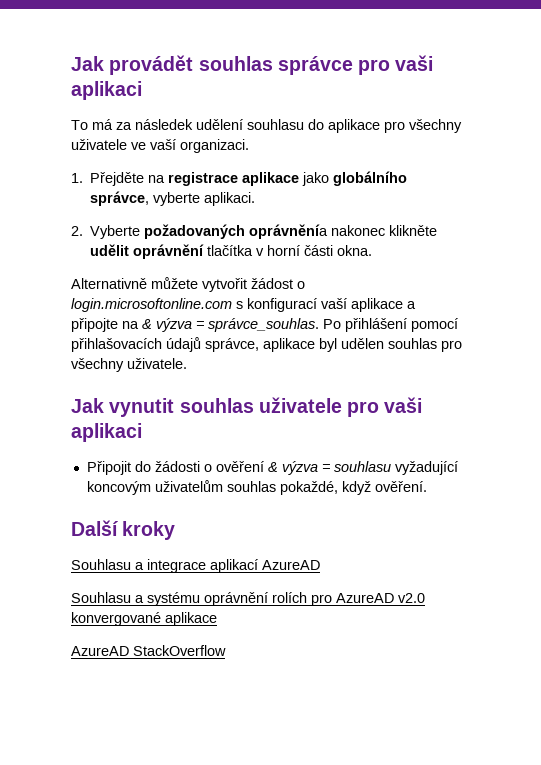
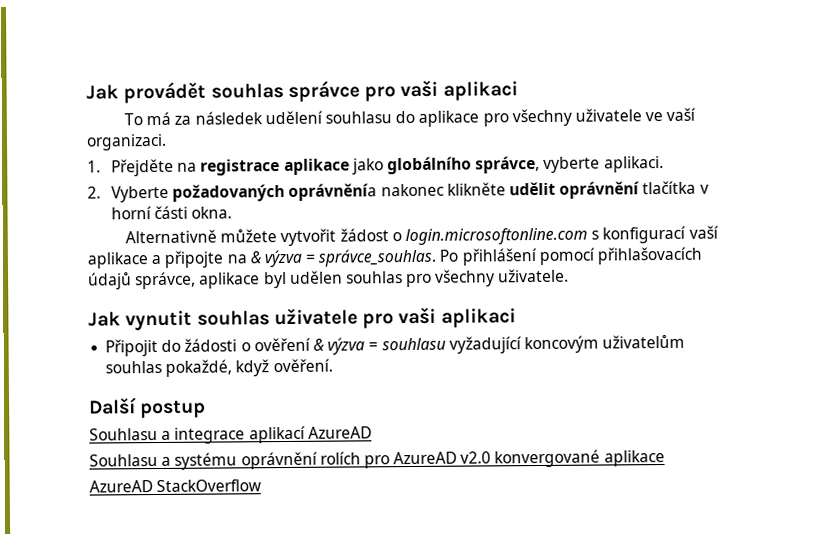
- Další kroky
+ Další postup

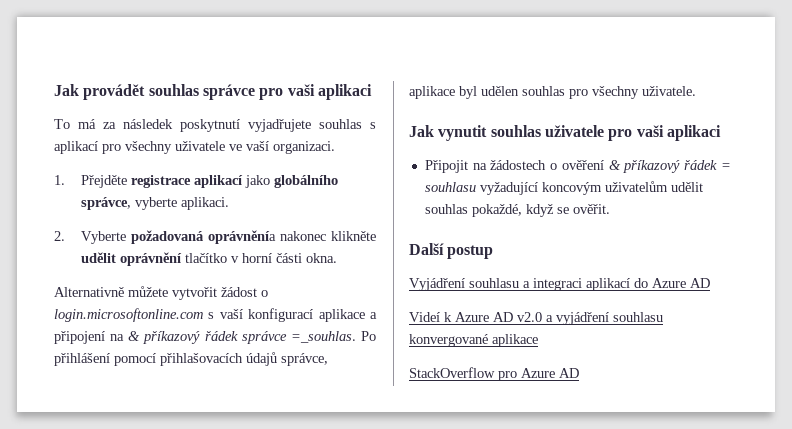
- To má za následek udělení souhlasu do aplikace pro všechny uživatele ve vaší organizaci.
+ To má za následek poskytnutí vyjadřujete souhlas s aplikací pro všechny uživatele ve vaší organizaci.
- 1. Přejděte na registrace aplikace jako globálního správce, vyberte aplikaci.
+ 1. Přejděte registrace aplikací jako globálního správce, vyberte aplikaci.
- 2. Vyberte požadovaných oprávněnía nakonec klikněte udělit oprávnění tlačítka v horní části okna.
+ 2. Vyberte požadovaná oprávněnía nakonec klikněte udělit oprávnění tlačítko v horní části okna.
- Alternativně můžete vytvořit žádost o login.microsoftonline.com s konfigurací vaší aplikace a připojte na & výzva = správce_souhlas.
+ Alternativně můžete vytvořit žádost o login.microsoftonline.com s vaší konfigurací aplikace a připojení na & příkazový řádek správce =_souhlas.
- Připojit do žádosti o ověření & výzva = souhlasu vyžadující koncovým uživatelům souhlas pokaždé, když ověření.
+ Připojit na žádostech o ověření & příkazový řádek = souhlasu vyžadující koncovým uživatelům udělit souhlas pokaždé, když se ověřit.
- Souhlasu a integrace aplikací AzureAD
- Souhlasu a systému oprávnění rolích pro AzureAD v2.0 konvergované aplikace
- AzureAD StackOverflow
+ Vyjádření souhlasu a integraci aplikací do Azure AD
+ Videí k Azure AD v2.0 a vyjádření souhlasu konvergované aplikace
+ StackOverflow pro Azure AD

